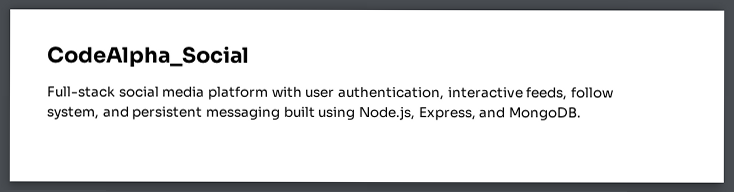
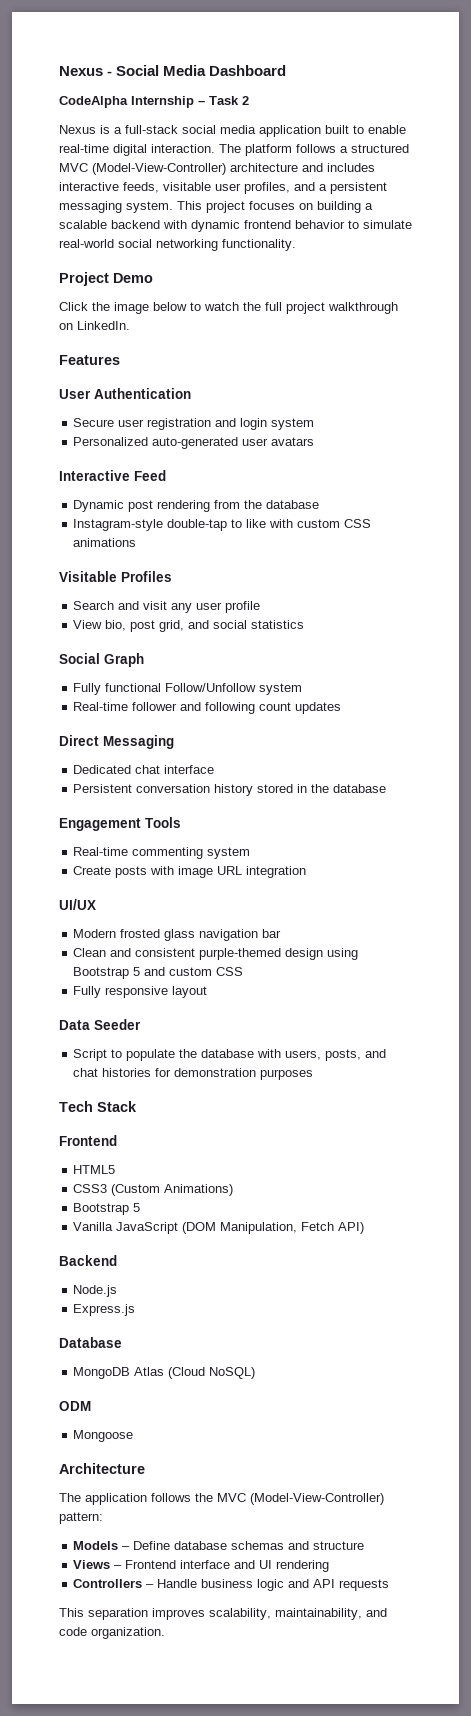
- CodeAlpha_Social
- Full-stack social media platform with user authentication, interactive feeds, follow system, and persistent messaging built using Node.js, Express, and MongoDB.
+ Nexus - Social Media Dashboard
+ CodeAlpha Internship – Task 2
+ Nexus is a full-stack social media application built to enable real-time digital interaction. The platform follows a structured MVC (Model-View-Controller) architecture and includes interactive feeds, visitable user profiles, and a persistent messaging system. This project focuses on building a scalable backend with dynamic frontend behavior to simulate real-world social networking functionality.
+ Project Demo
+ Click the image below to watch the full project walkthrough on LinkedIn.
+ Features
+ User Authentication
+ Secure user registration and login system
+ Personalized auto-generated user avatars
+ Interactive Feed
+ Dynamic post rendering from the database
+ Instagram-style double-tap to like with custom CSS animations
+ Visitable Profiles
+ Search and visit any user profile
+ View bio, post grid, and social statistics
+ Social Graph
+ Fully functional Follow/Unfollow system
+ Real-time follower and following count updates
+ Direct Messaging
+ Dedicated chat interface
+ Persistent conversation history stored in the database
+ Engagement Tools
+ Real-time commenting system
+ Create posts with image URL integration
+ UI/UX
+ Modern frosted glass navigation bar
+ Clean and consistent purple-themed design using Bootstrap 5 and custom CSS
+ Fully responsive layout
+ Data Seeder
+ Script to populate the database with users, posts, and chat histories for demonstration purposes
+ Tech Stack
+ Frontend
+ HTML5
+ CSS3 (Custom Animations)
+ Bootstrap 5
+ Vanilla JavaScript (DOM Manipulation, Fetch API)
+ Backend
+ Node.js
+ Express.js
+ Database
+ MongoDB Atlas (Cloud NoSQL)
+ ODM
+ Mongoose
+ Architecture
+ The application follows the MVC (Model-View-Controller) pattern:
+ Models – Define database schemas and structure
+ Views – Frontend interface and UI rendering
+ Controllers – Handle business logic and API requests
+ This separation improves scalability, maintainability, and code organization.

